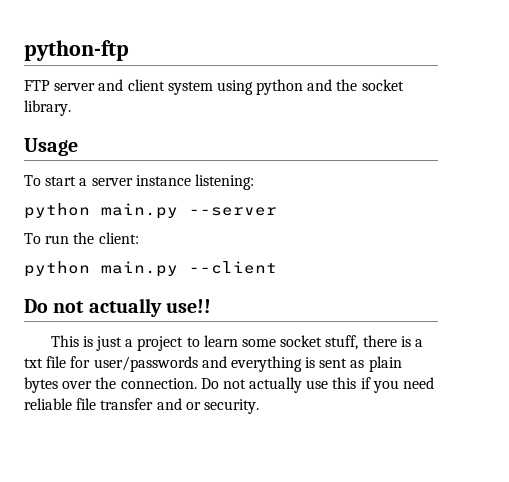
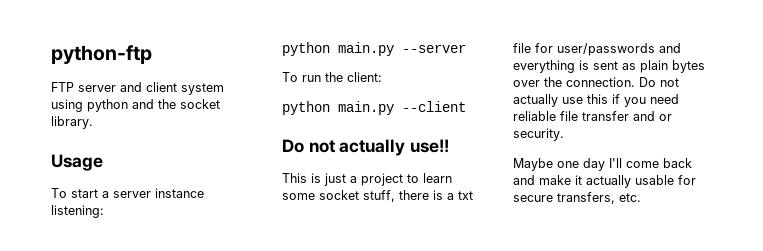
+ Maybe one day I'll come back and make it actually usable for secure transfers, etc.

